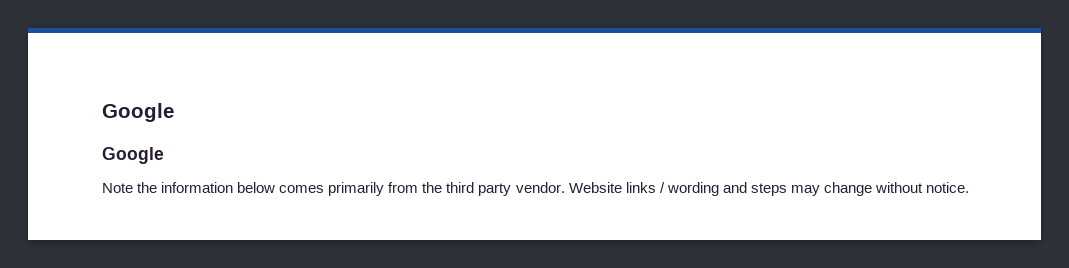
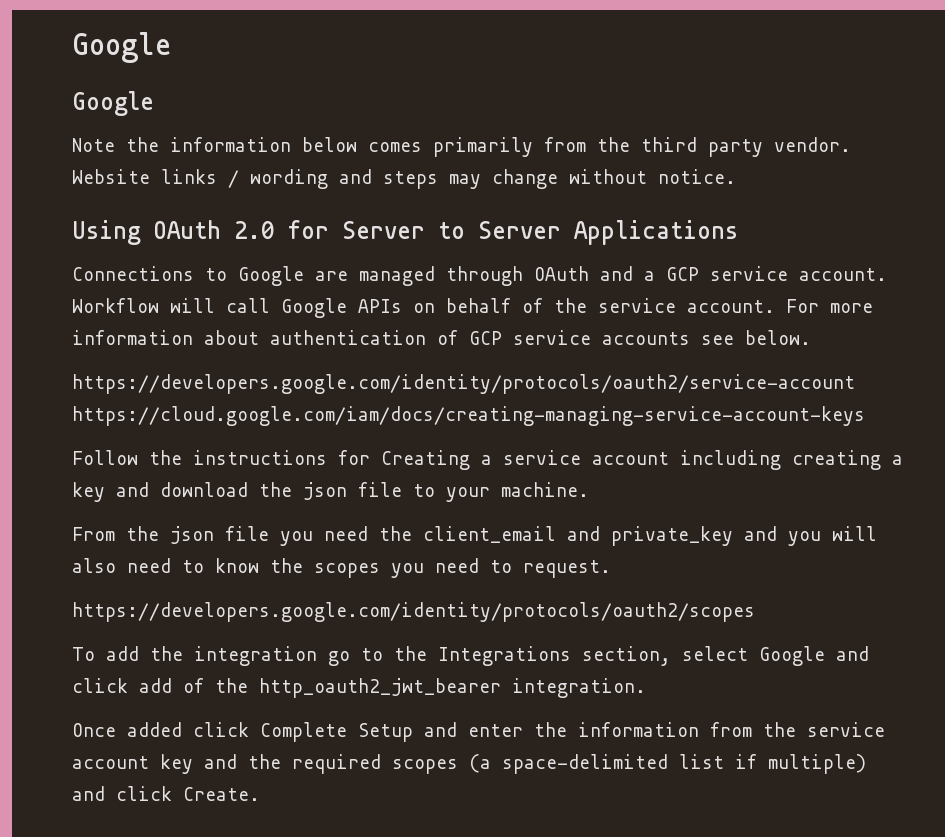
+ Using OAuth 2.0 for Server to Server Applications
+ Connections to Google are managed through OAuth and a GCP service account. Workflow will call Google APIs on behalf of the service account. For more information about authentication of GCP service accounts see below.
+ https://developers.google.com/identity/protocols/oauth2/service-account https://cloud.google.com/iam/docs/creating-managing-service-account-keys
+ Follow the instructions for Creating a service account including creating a key and download the json file to your machine.
+ From the json file you need the client_email and private_key and you will also need to know the scopes you need to request.
+ https://developers.google.com/identity/protocols/oauth2/scopes
+ To add the integration go to the Integrations section, select Google and click add of the http_oauth2_jwt_bearer integration.
+ Once added click Complete Setup and enter the information from the service account key and the required scopes (a space-delimited list if multiple) and click Create.

